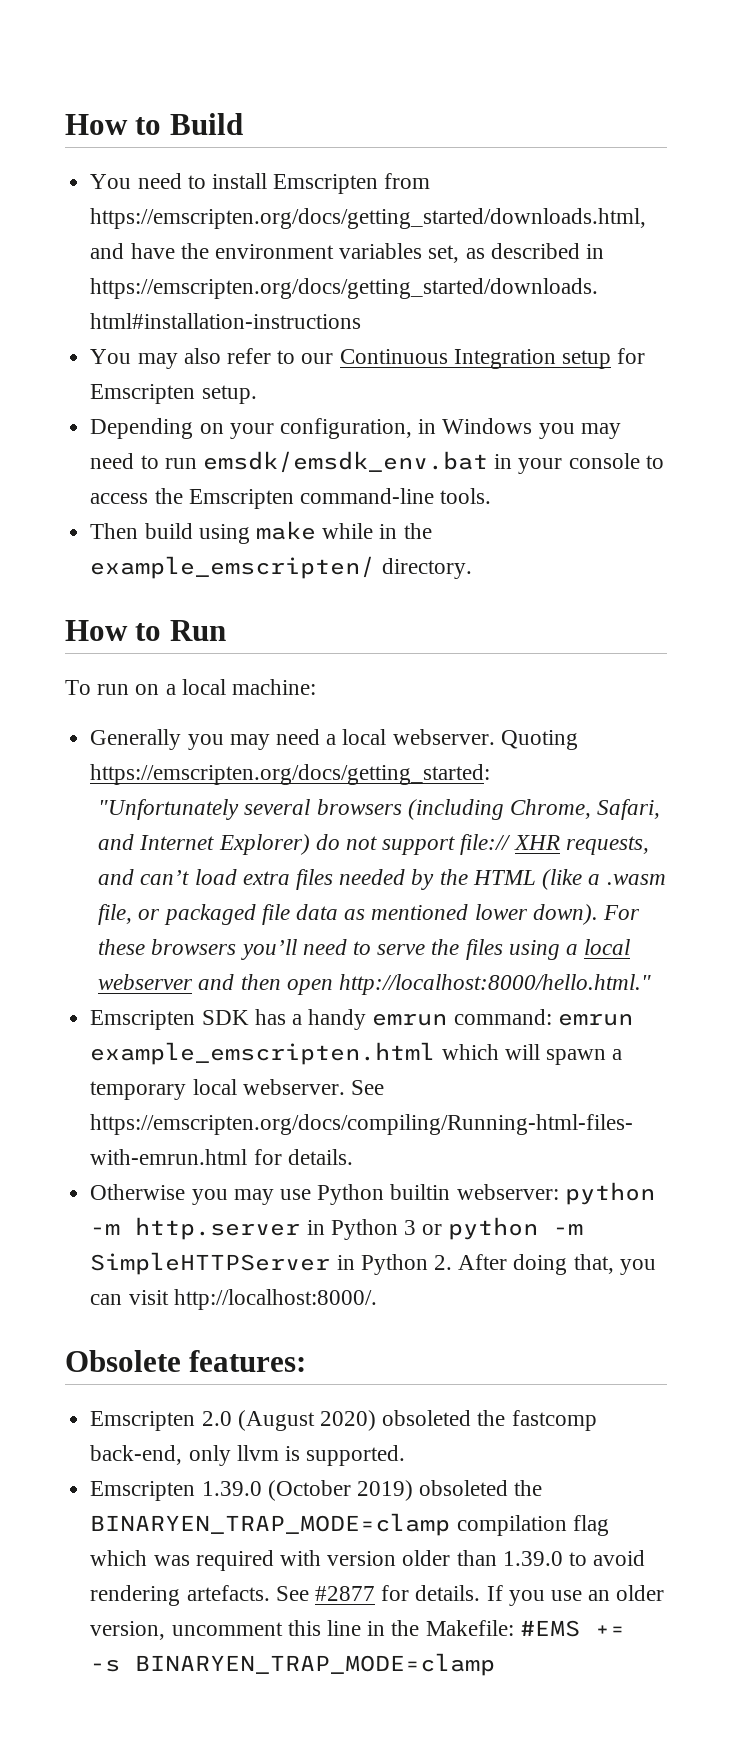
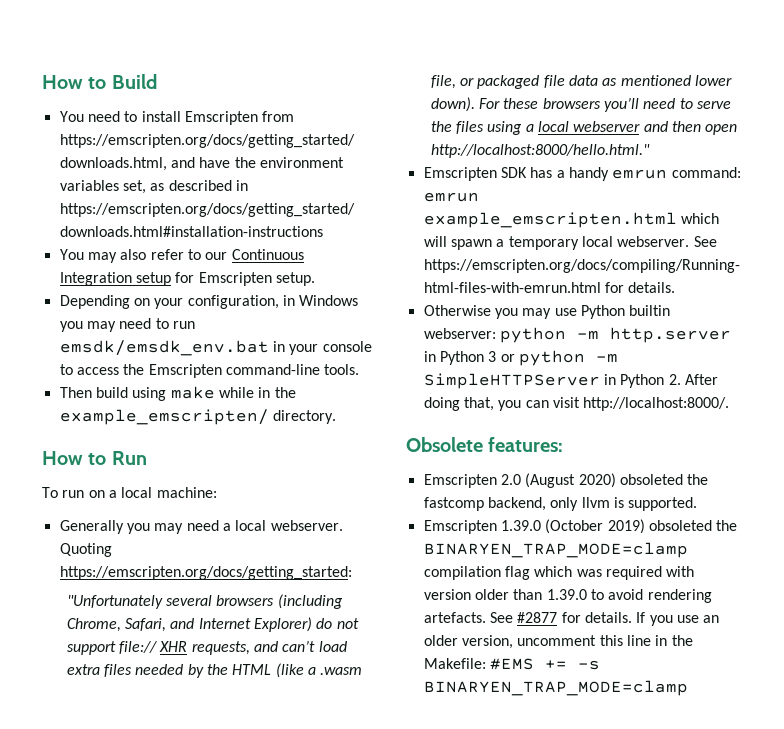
- Emscripten 2.0 (August 2020) obsoleted the fastcomp back-end, only llvm is supported.
+ Emscripten 2.0 (August 2020) obsoleted the fastcomp backend, only llvm is supported.

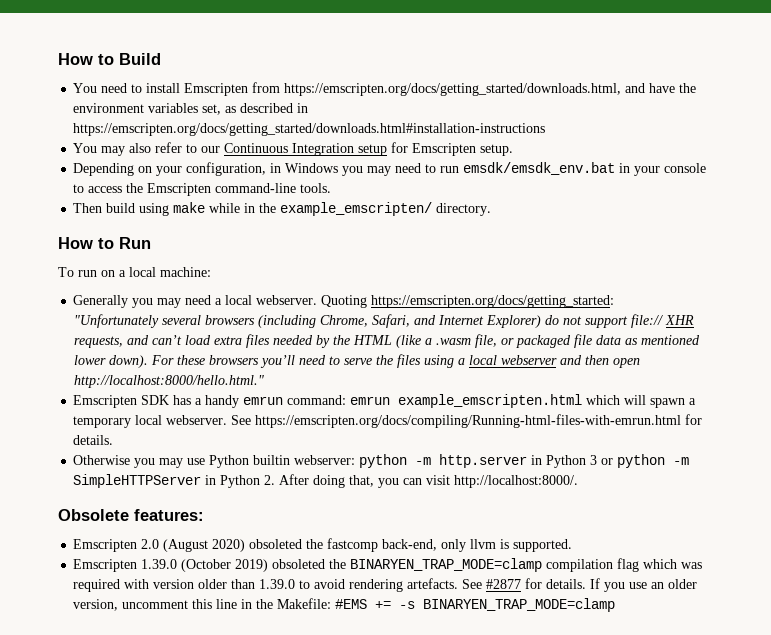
- Emscripten 2.0 (August 2020) obsoleted the fastcomp backend, only llvm is supported.
+ Emscripten 2.0 (August 2020) obsoleted the fastcomp back-end, only llvm is supported.

